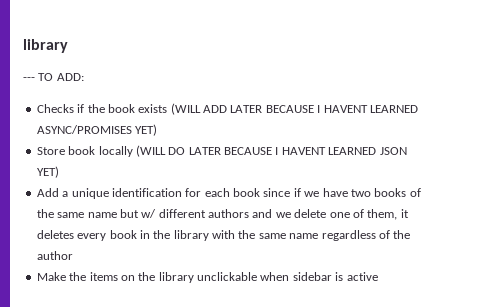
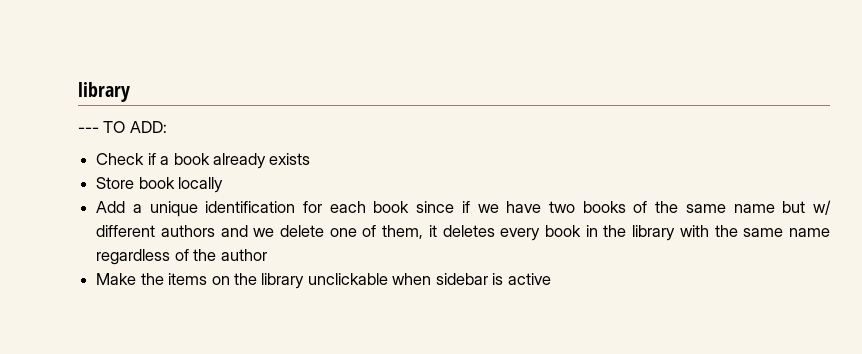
- Checks if the book exists (WILL ADD LATER BECAUSE I HAVENT LEARNED ASYNC/PROMISES YET)
- Store book locally (WILL DO LATER BECAUSE I HAVENT LEARNED JSON YET)
+ Check if a book already exists
+ Store book locally

